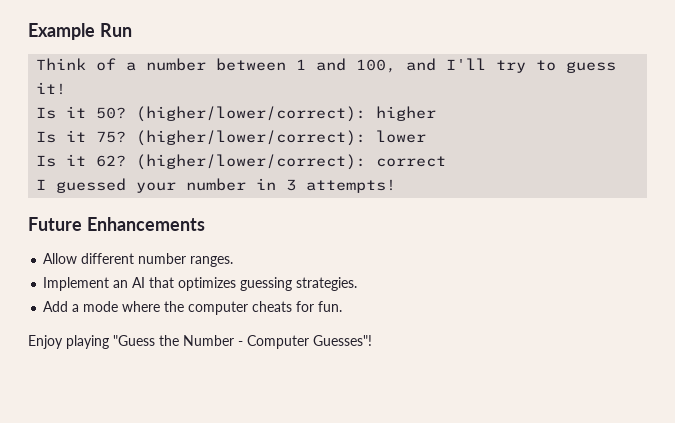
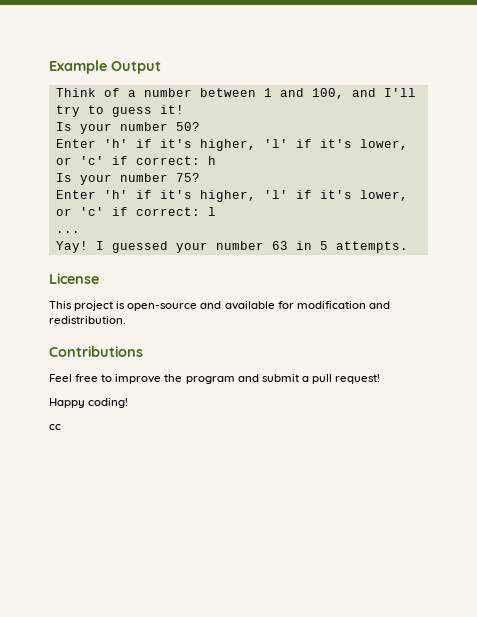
- Example Run
+ Example Output
- Is it 50? (higher/lower/correct): higher
- Is it 75? (higher/lower/correct): lower
- Is it 62? (higher/lower/correct): correct
- I guessed your number in 3 attempts!
- Future Enhancements
- Allow different number ranges.
- Implement an AI that optimizes guessing strategies.
- Add a mode where the computer cheats for fun.
- Enjoy playing "Guess the Number - Computer Guesses"!
+ Is your number 50?
+ Enter 'h' if it's higher, 'l' if it's lower, or 'c' if correct: h
+ Is your number 75?
+ Enter 'h' if it's higher, 'l' if it's lower, or 'c' if correct: l
+ ...
+ Yay! I guessed your number 63 in 5 attempts.
+ License
+ This project is open-source and available for modification and redistribution.
+ Contributions
+ Feel free to improve the program and submit a pull request!
+ Happy coding!
+ cc

